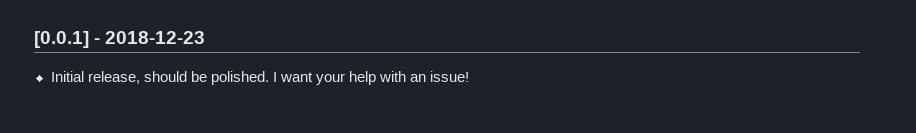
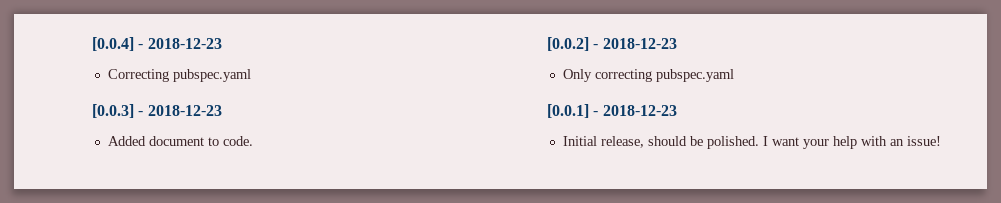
+ [0.0.4] - 2018-12-23
+ Correcting pubspec.yaml
+ [0.0.3] - 2018-12-23
+ Added document to code.
+ [0.0.2] - 2018-12-23
+ Only correcting pubspec.yaml

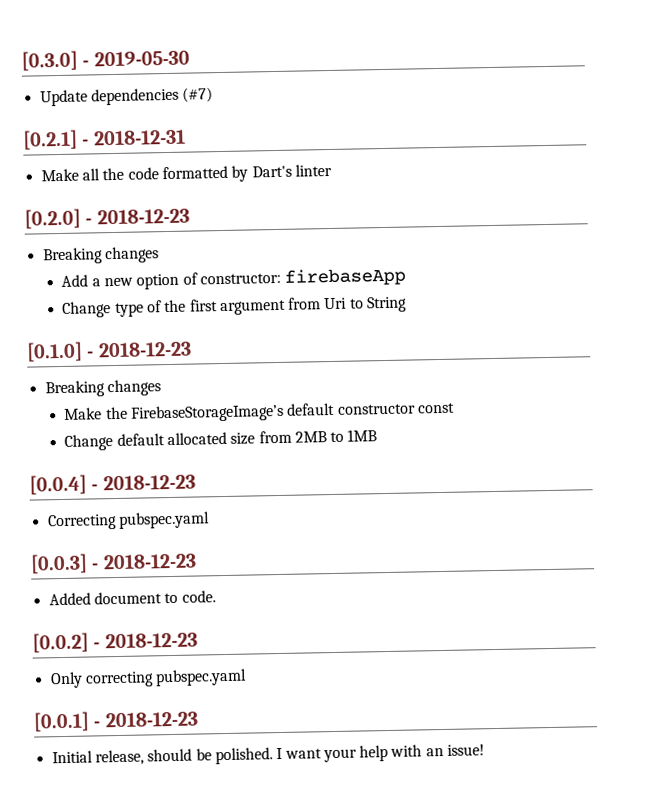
+ [0.3.0] - 2019-05-30
+ Update dependencies (#7)
+ [0.2.1] - 2018-12-31
+ Make all the code formatted by Dart's linter
+ [0.2.0] - 2018-12-23
+ Breaking changes
+ Add a new option of constructor: firebaseApp
+ Change type of the first argument from Uri to String
+ [0.1.0] - 2018-12-23
+ Breaking changes
+ Make the FirebaseStorageImage’s default constructor const
+ Change default allocated size from 2MB to 1MB

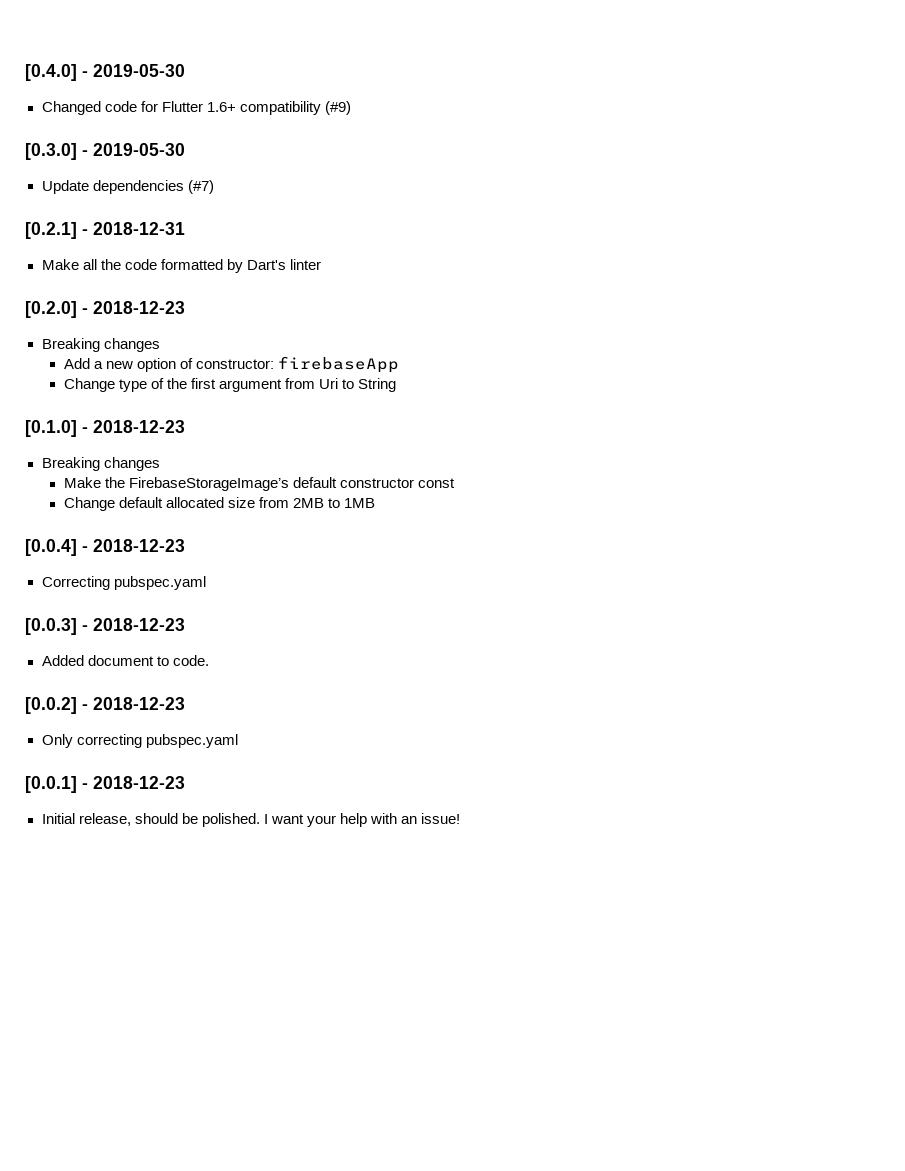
+ [0.4.0] - 2019-05-30
+ Changed code for Flutter 1.6+ compatibility (#9)

